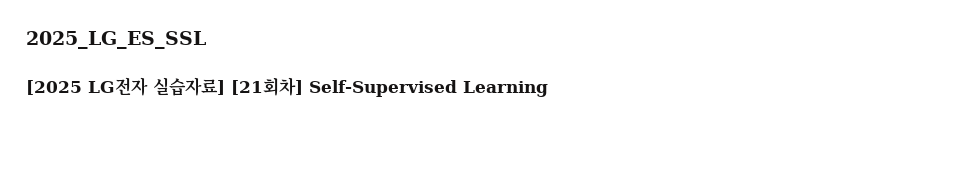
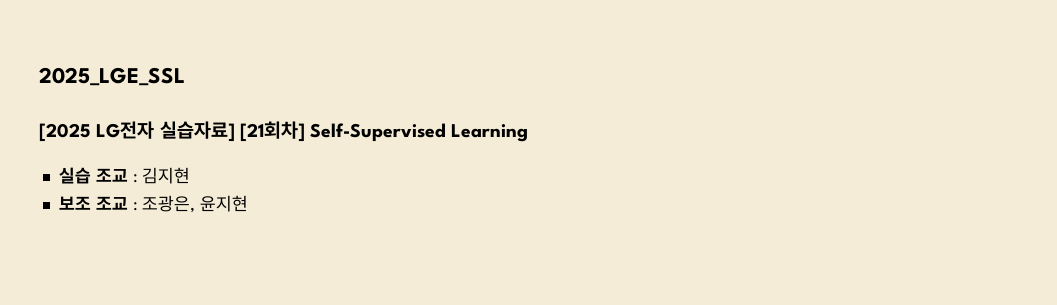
- 2025_LG_ES_SSL
+ 2025_LGE_SSL
+ 실습 조교 : 김지현
+ 보조 조교 : 조광은, 윤지현

